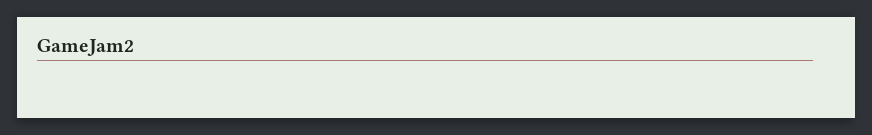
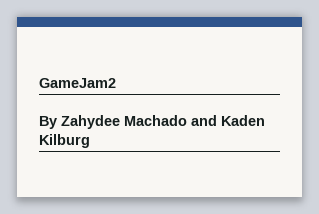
+ By Zahydee Machado and Kaden Kilburg

